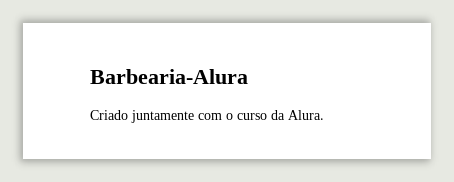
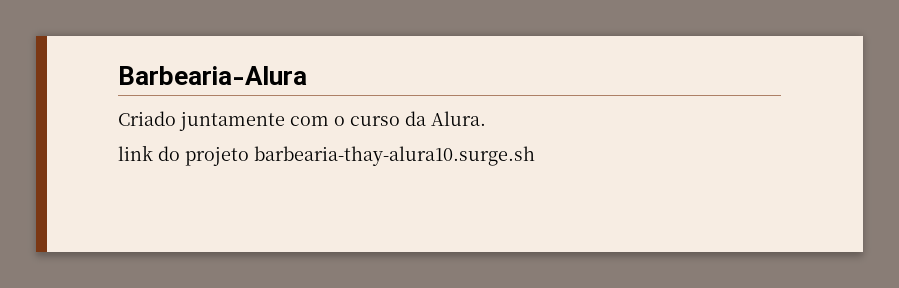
+ link do projeto barbearia-thay-alura10.surge.sh

